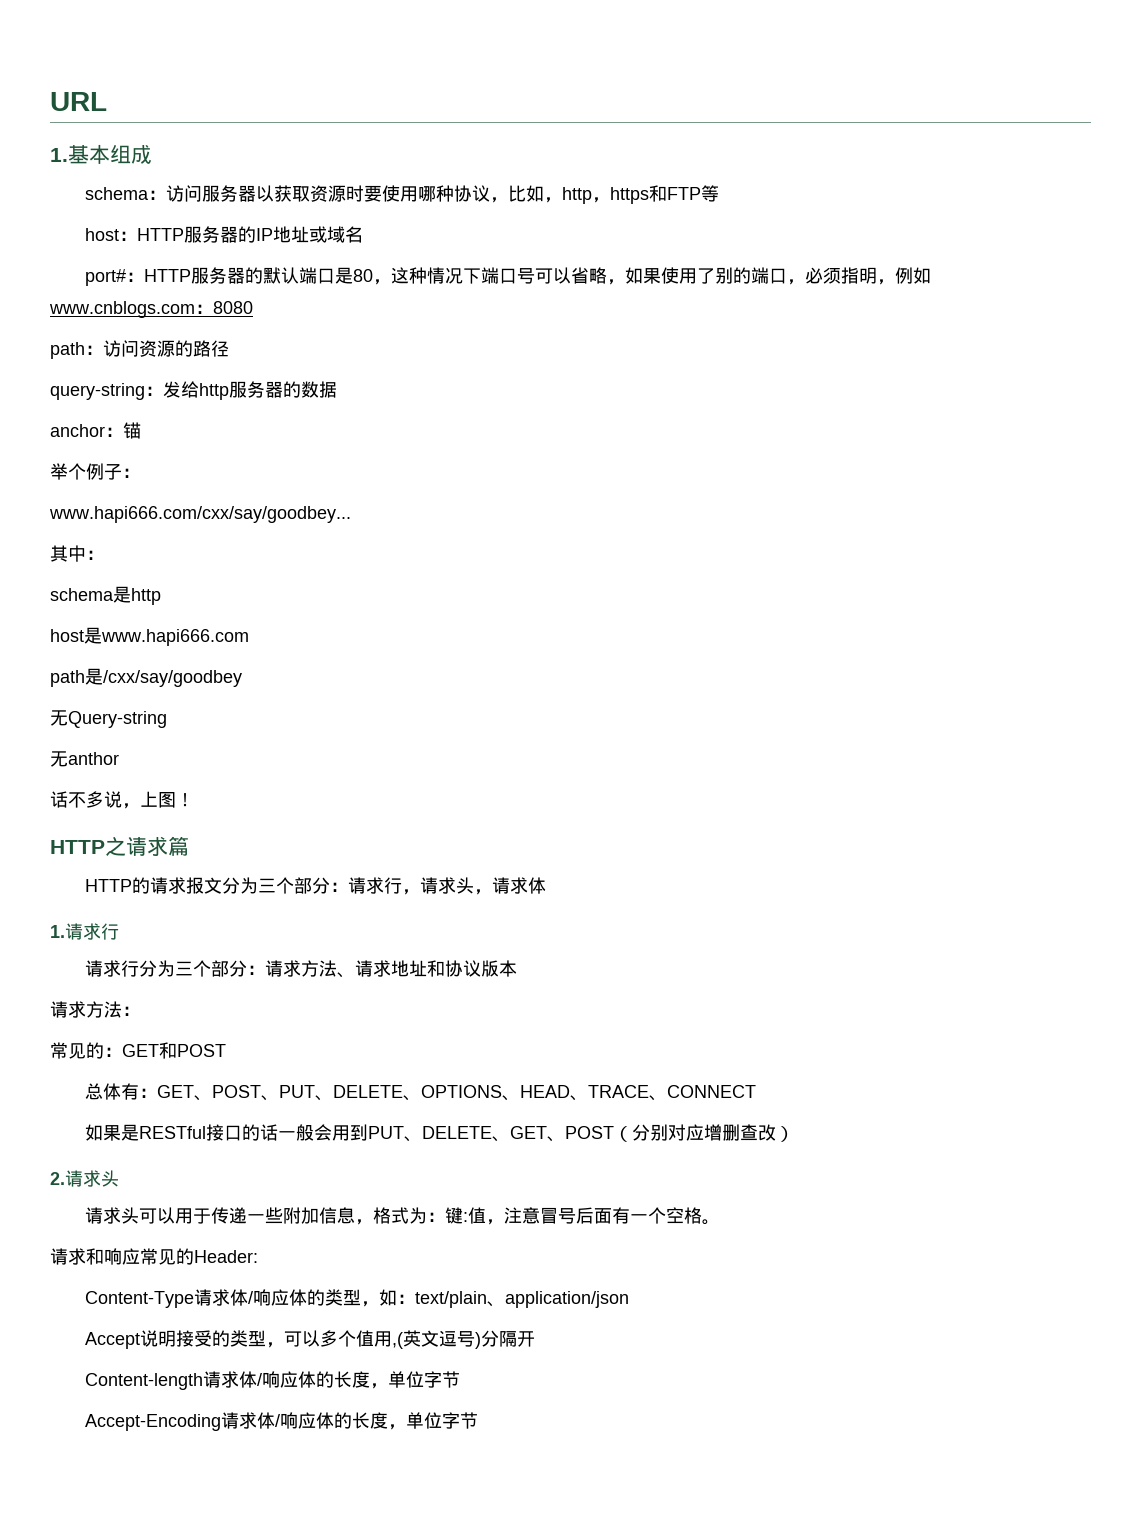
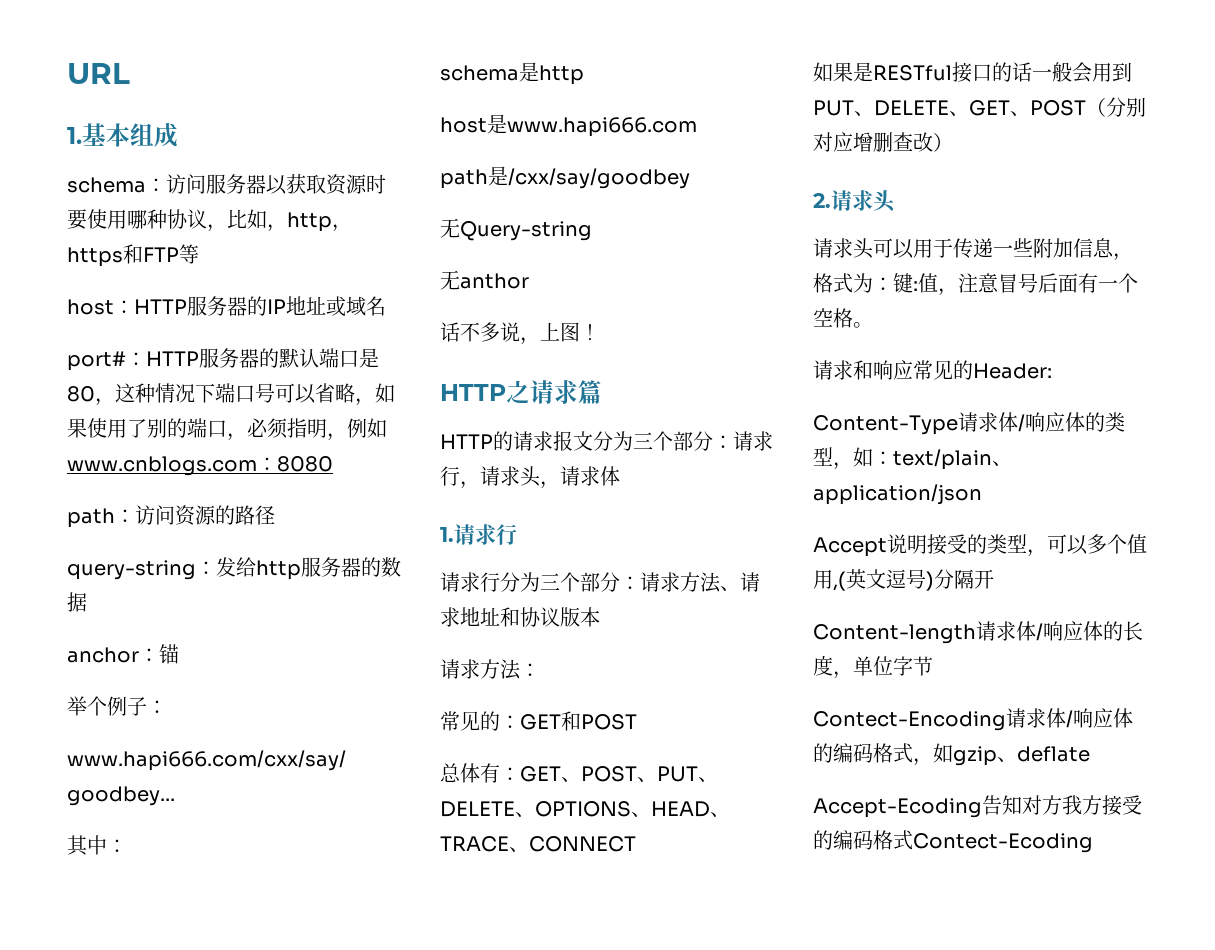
- Accept-Encoding请求体/响应体的长度，单位字节
+ Contect-Encoding请求体/响应体的编码格式，如gzip、deflate
+ Accept-Ecoding告知对方我方接受的编码格式Contect-Ecoding

